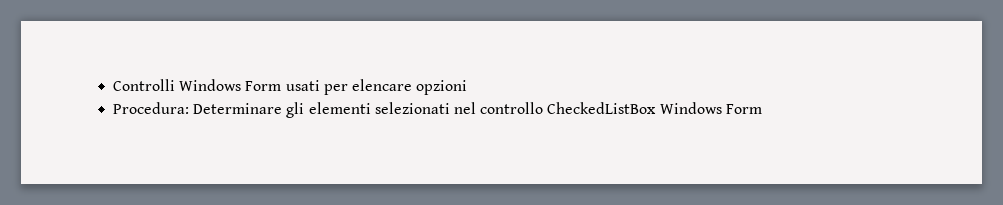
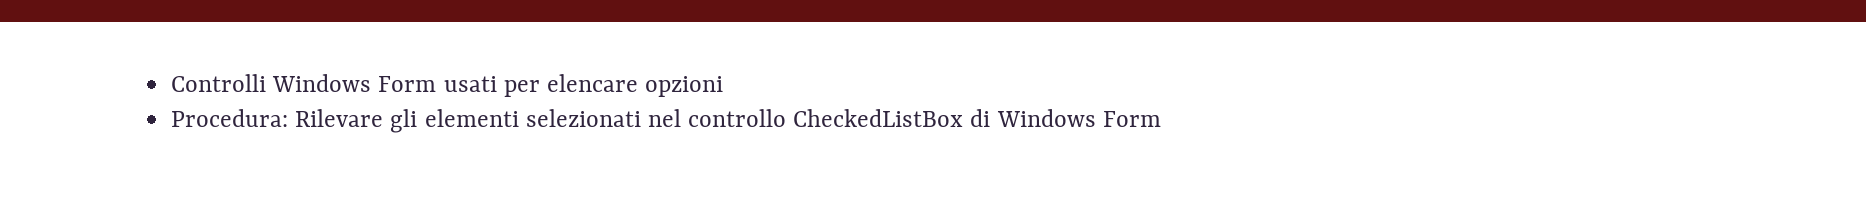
- Procedura: Determinare gli elementi selezionati nel controllo CheckedListBox Windows Form
+ Procedura: Rilevare gli elementi selezionati nel controllo CheckedListBox di Windows Form

